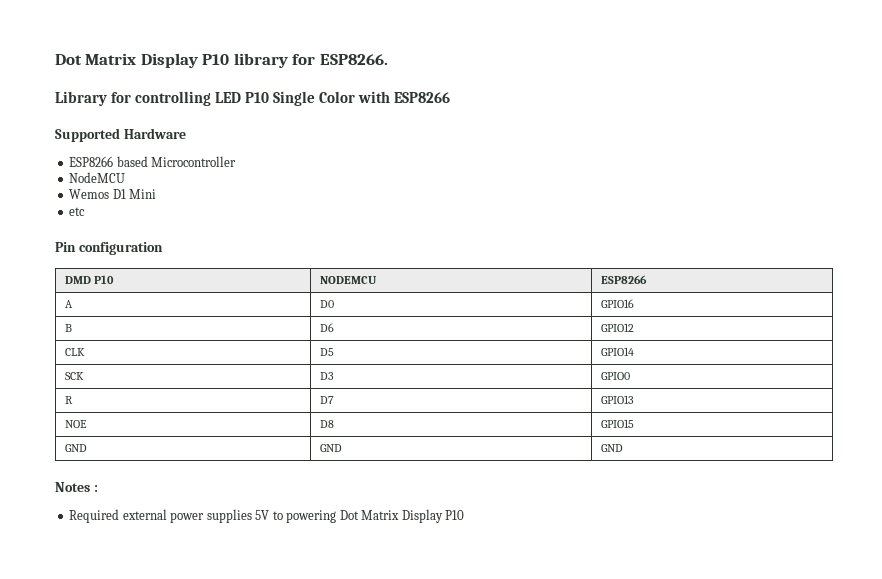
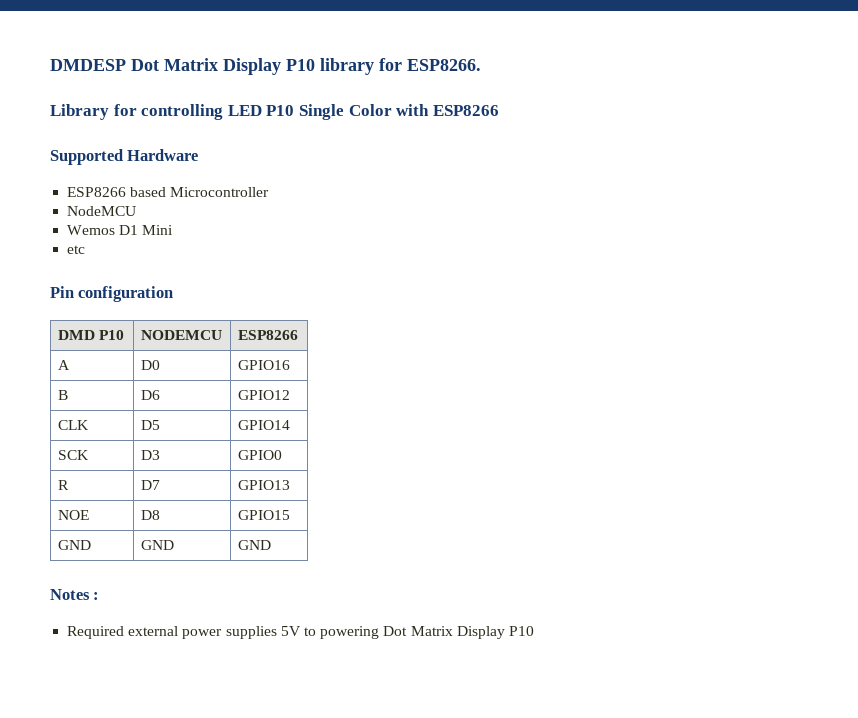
- Dot Matrix Display P10 library for ESP8266.
+ DMDESP Dot Matrix Display P10 library for ESP8266.

